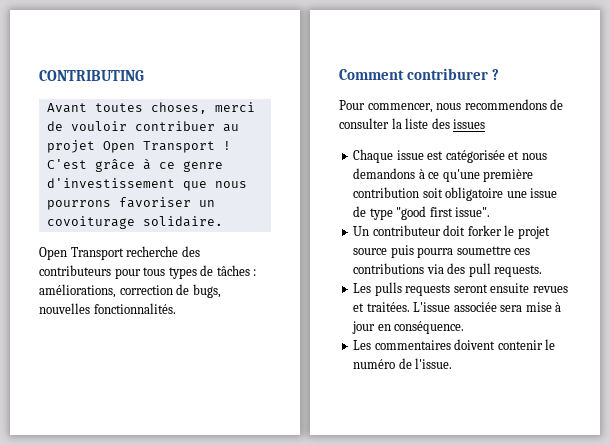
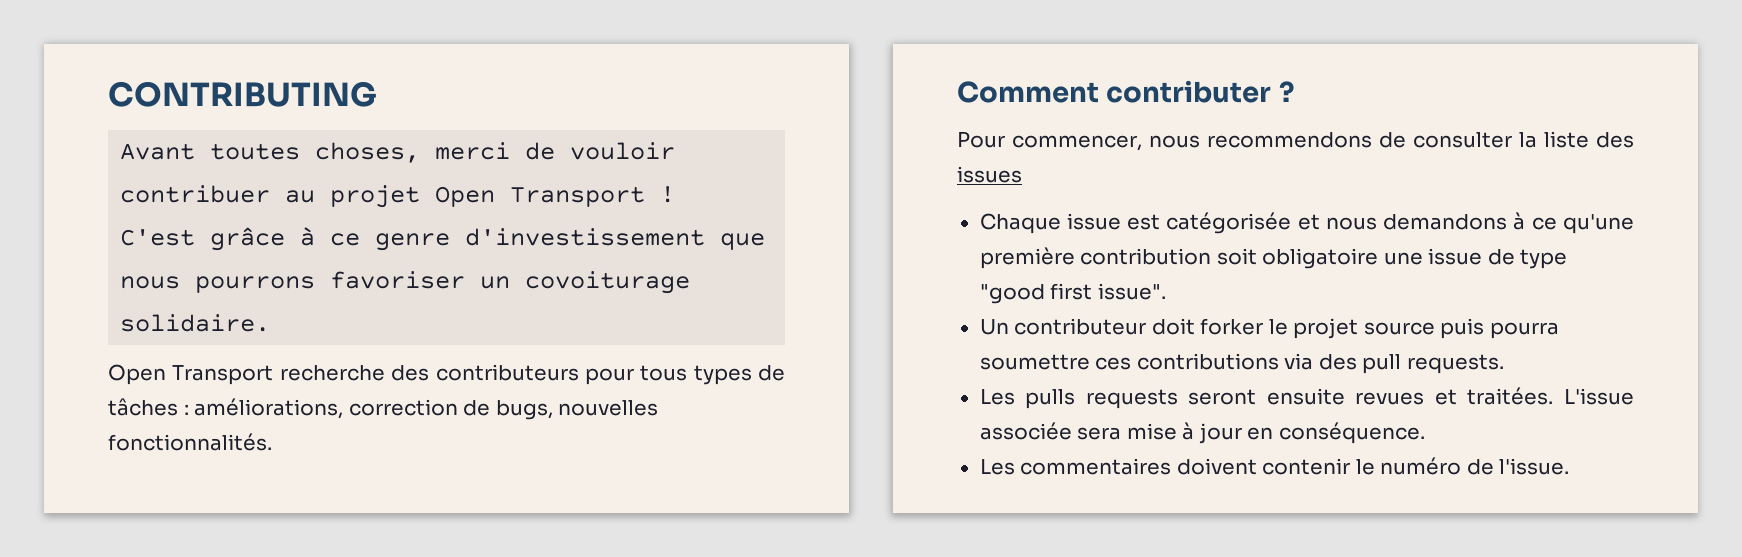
- Comment contriburer ?
+ Comment contributer ?

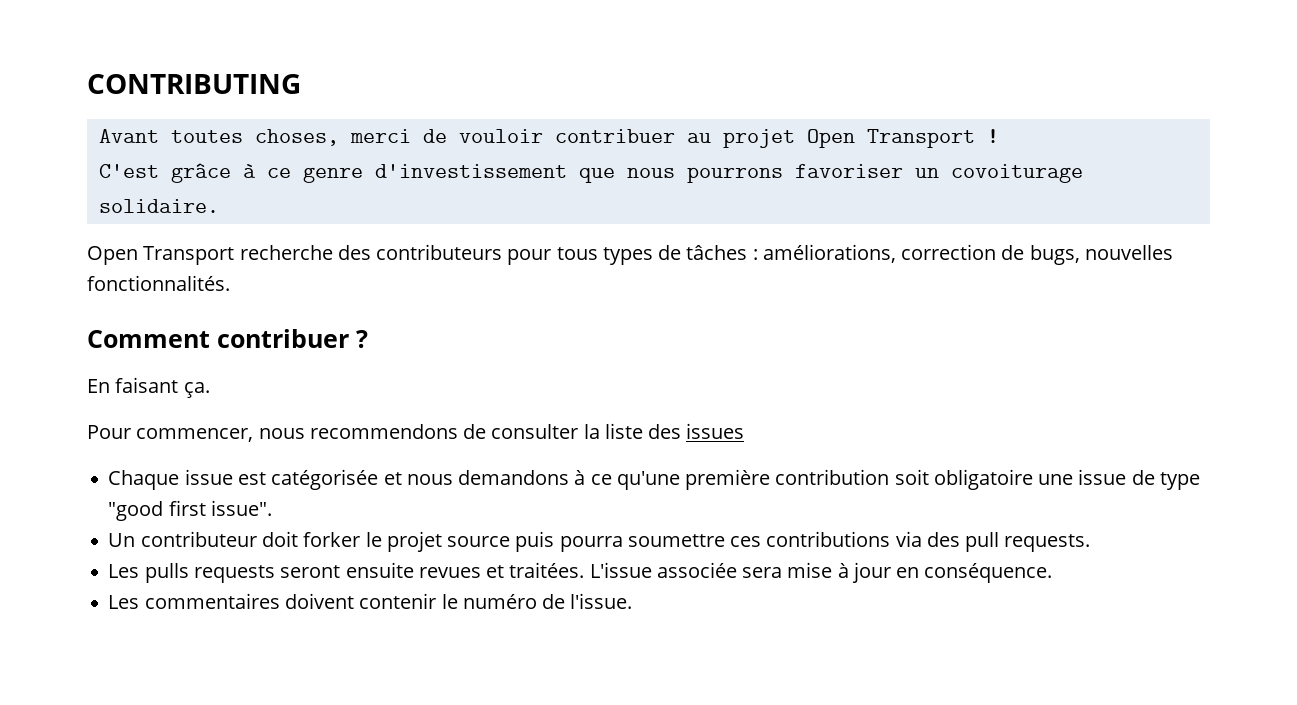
- Comment contributer ?
+ Comment contribuer ?
+ En faisant ça.

